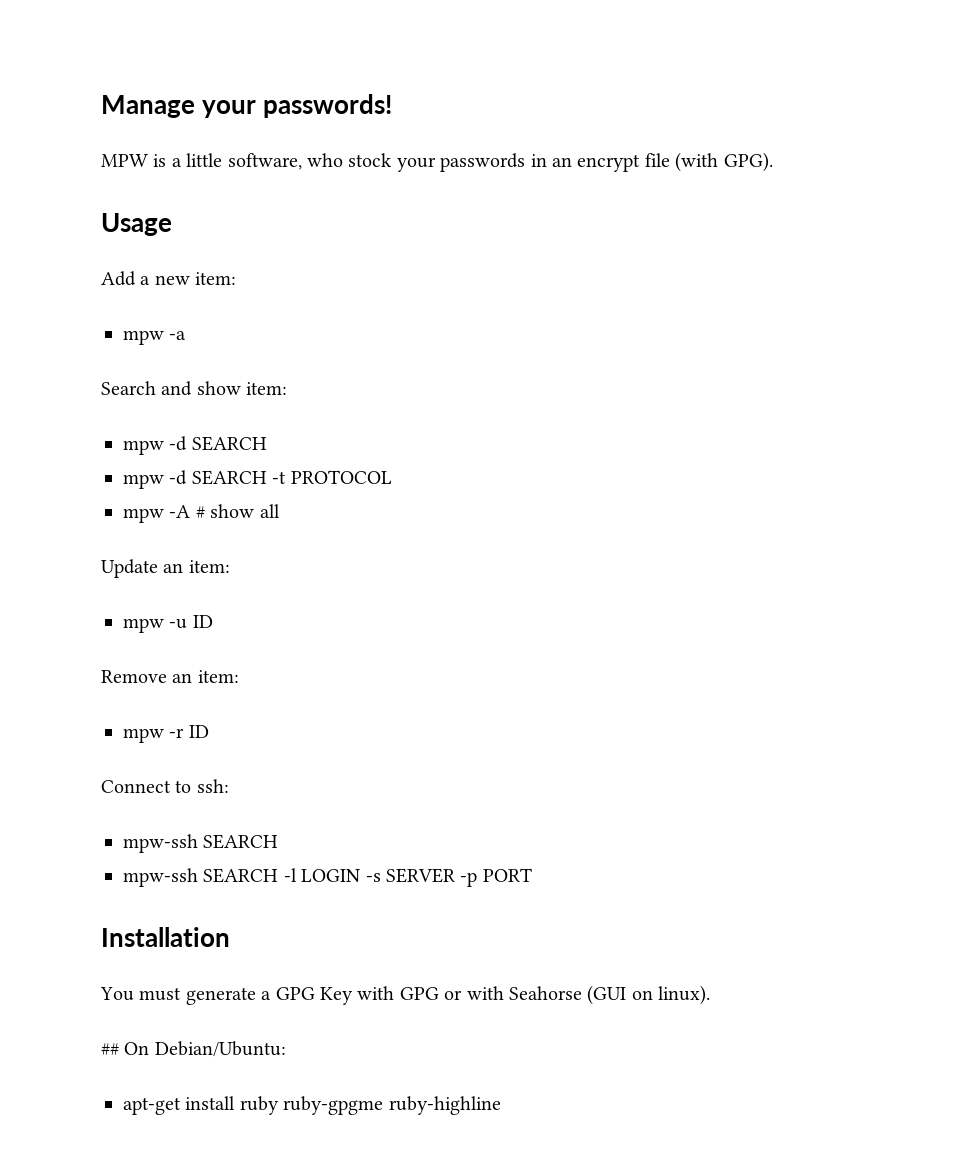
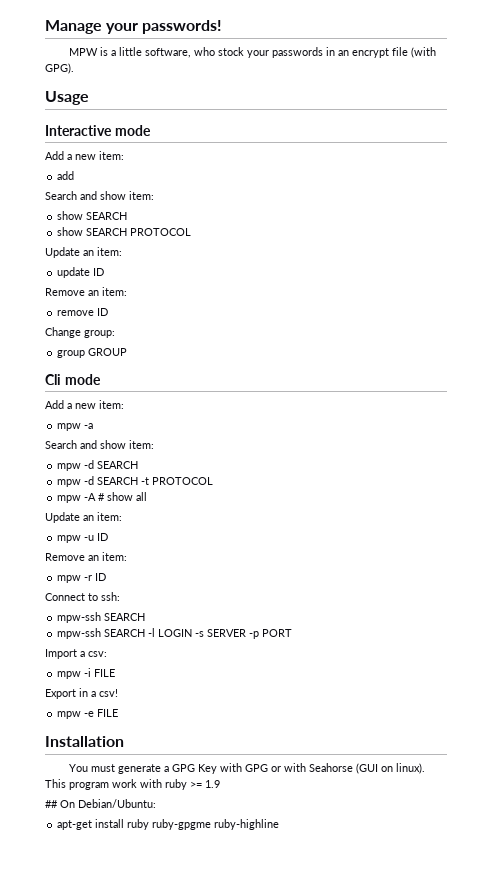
+ Interactive mode
+ Add a new item:
+ add
+ Search and show item:
+ show SEARCH
+ show SEARCH PROTOCOL
+ Update an item:
+ update ID
+ Remove an item:
+ remove ID
+ Change group:
+ group GROUP
+ Cli mode
+ Import a csv:
+ mpw -i FILE
+ Export in a csv!
+ mpw -e FILE
+ This program work with ruby >= 1.9

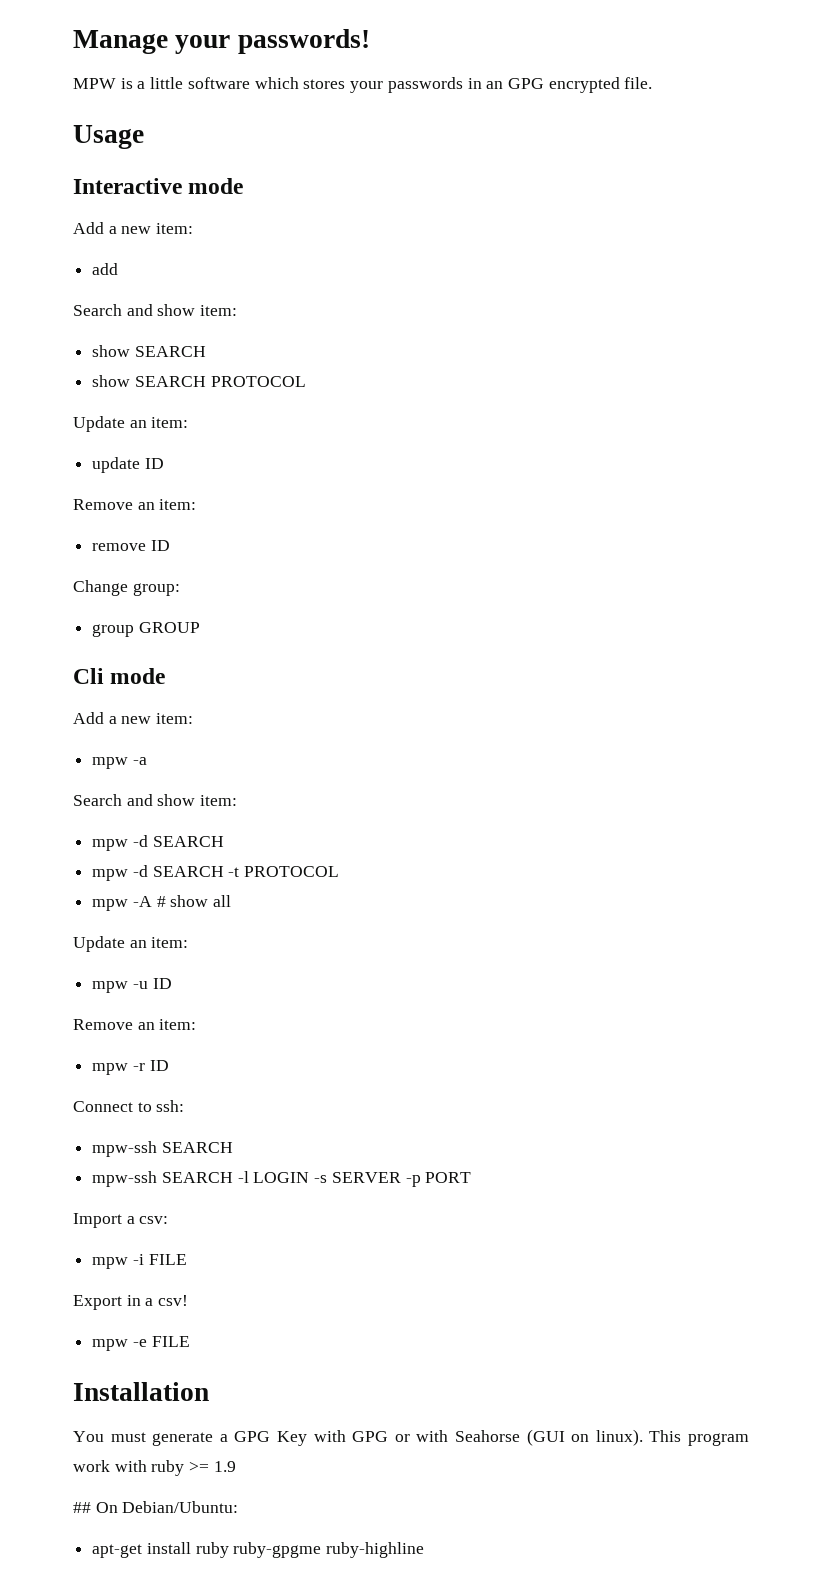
- MPW is a little software, who stock your passwords in an encrypt file (with GPG).
+ MPW is a little software which stores your passwords in an GPG encrypted file.

